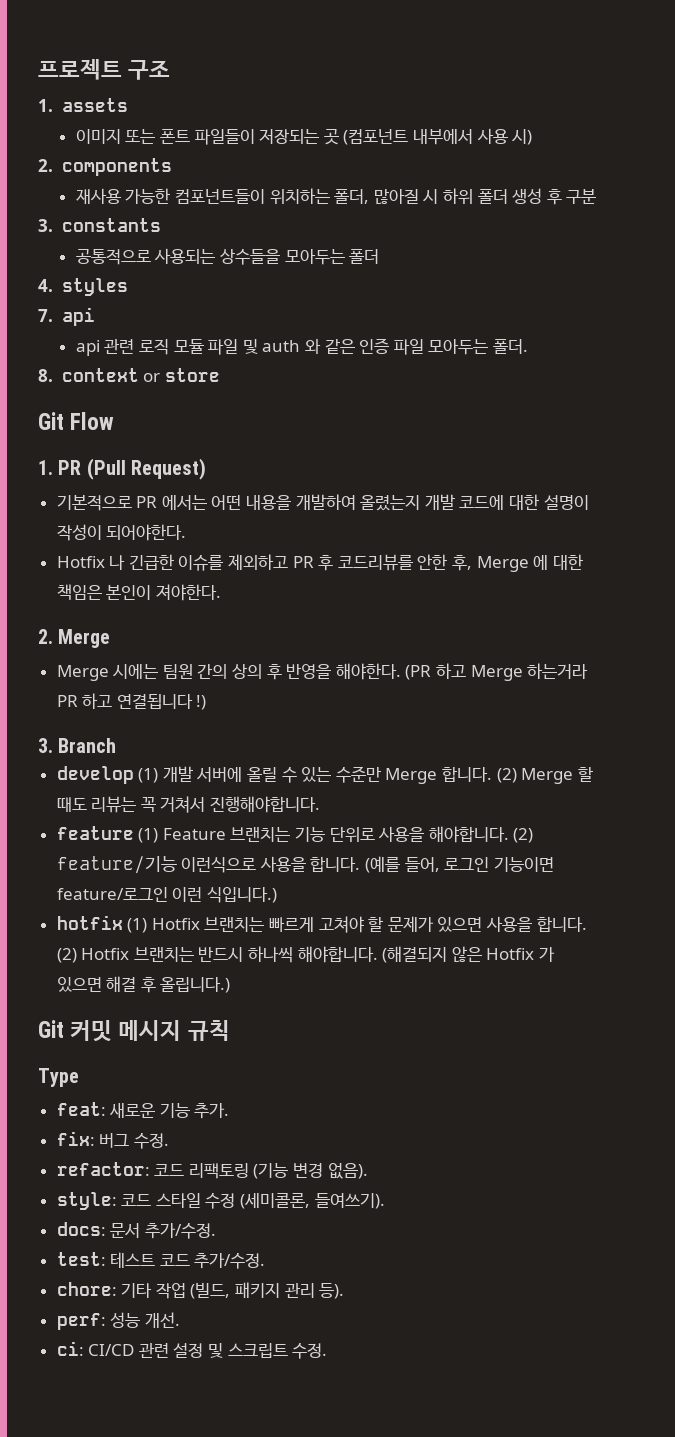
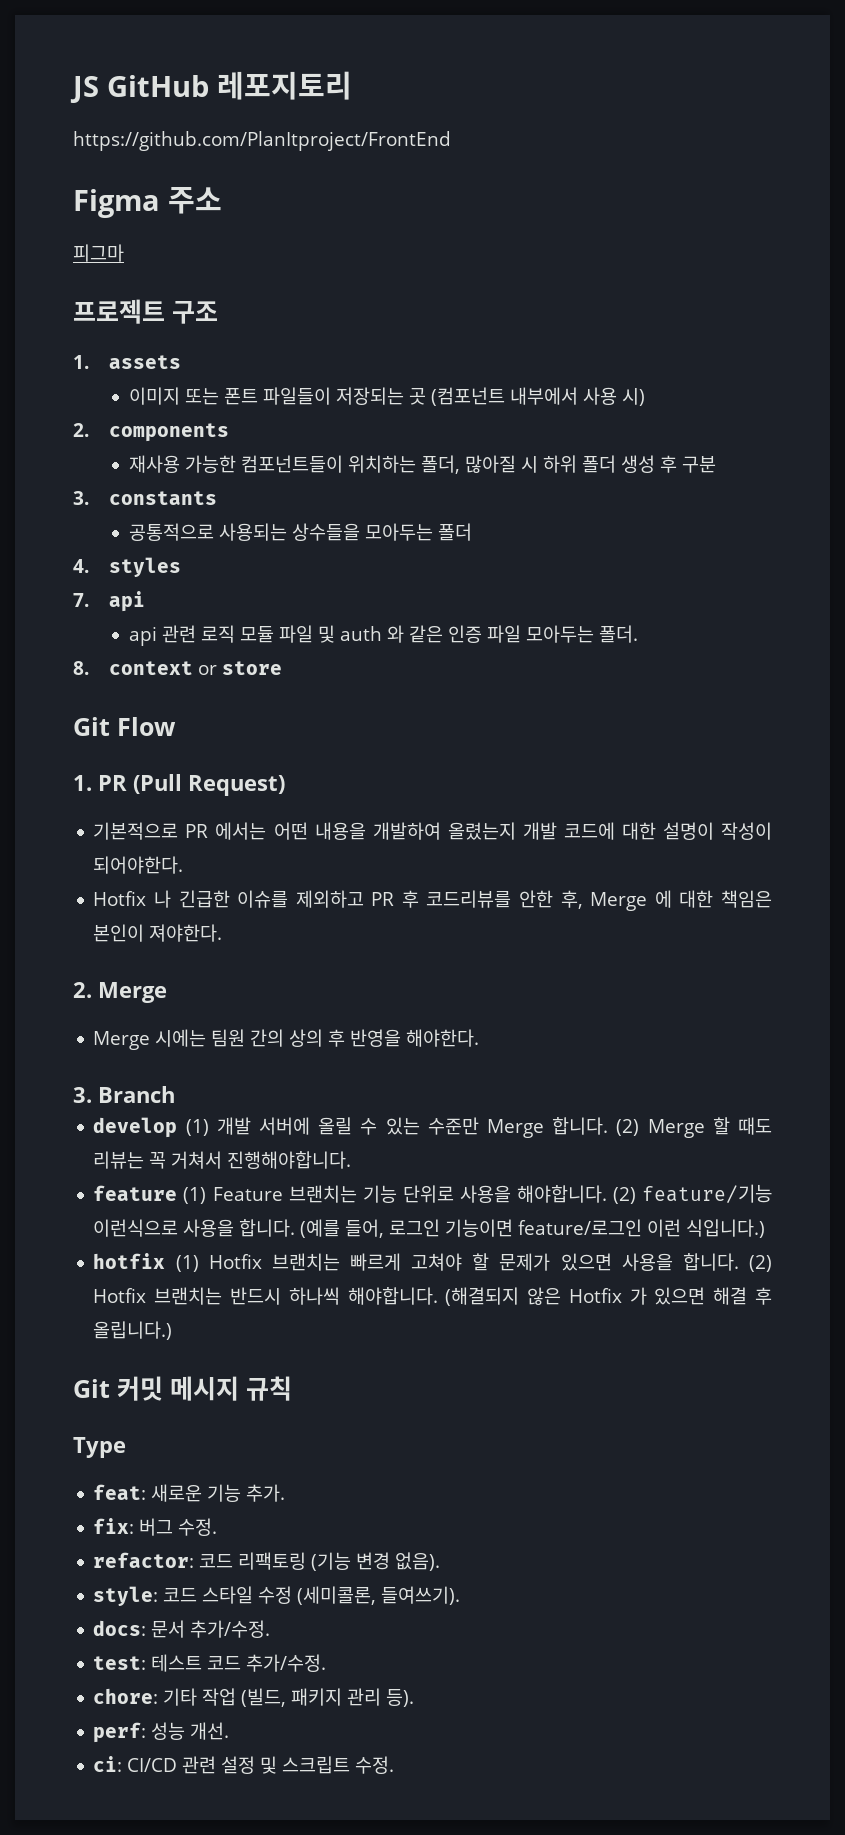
+ JS GitHub 레포지토리
+ https://github.com/PlanItproject/FrontEnd
+ Figma 주소
+ 피그마
- (PR 하고 Merge 하는거라 PR 하고 연결됩니다 !)

